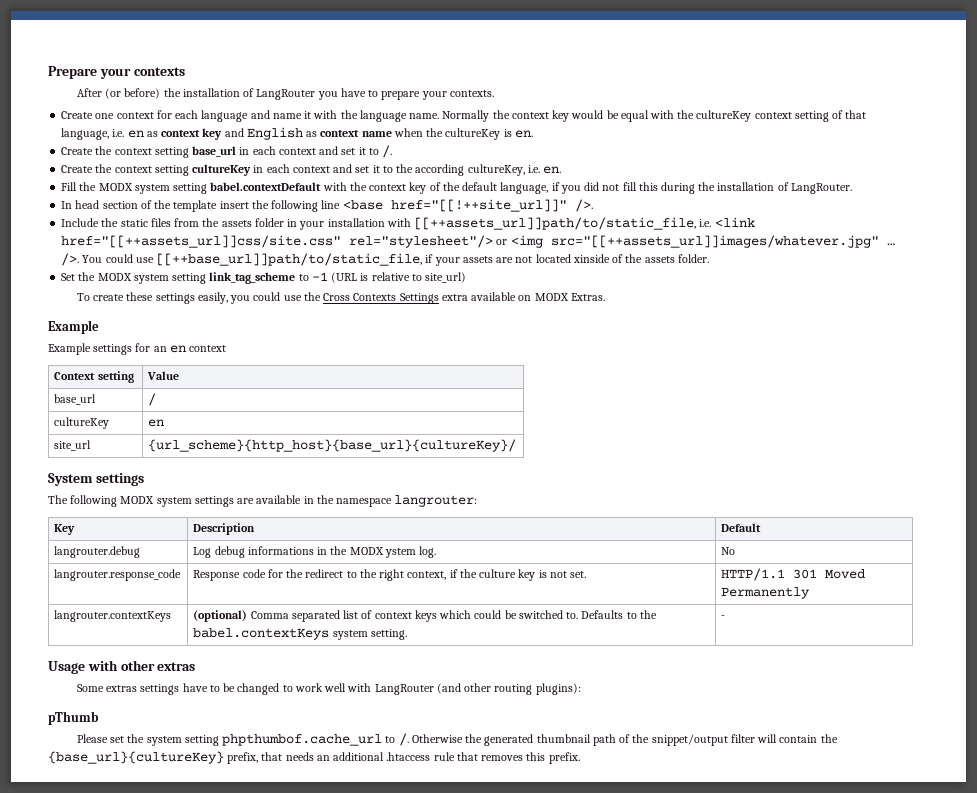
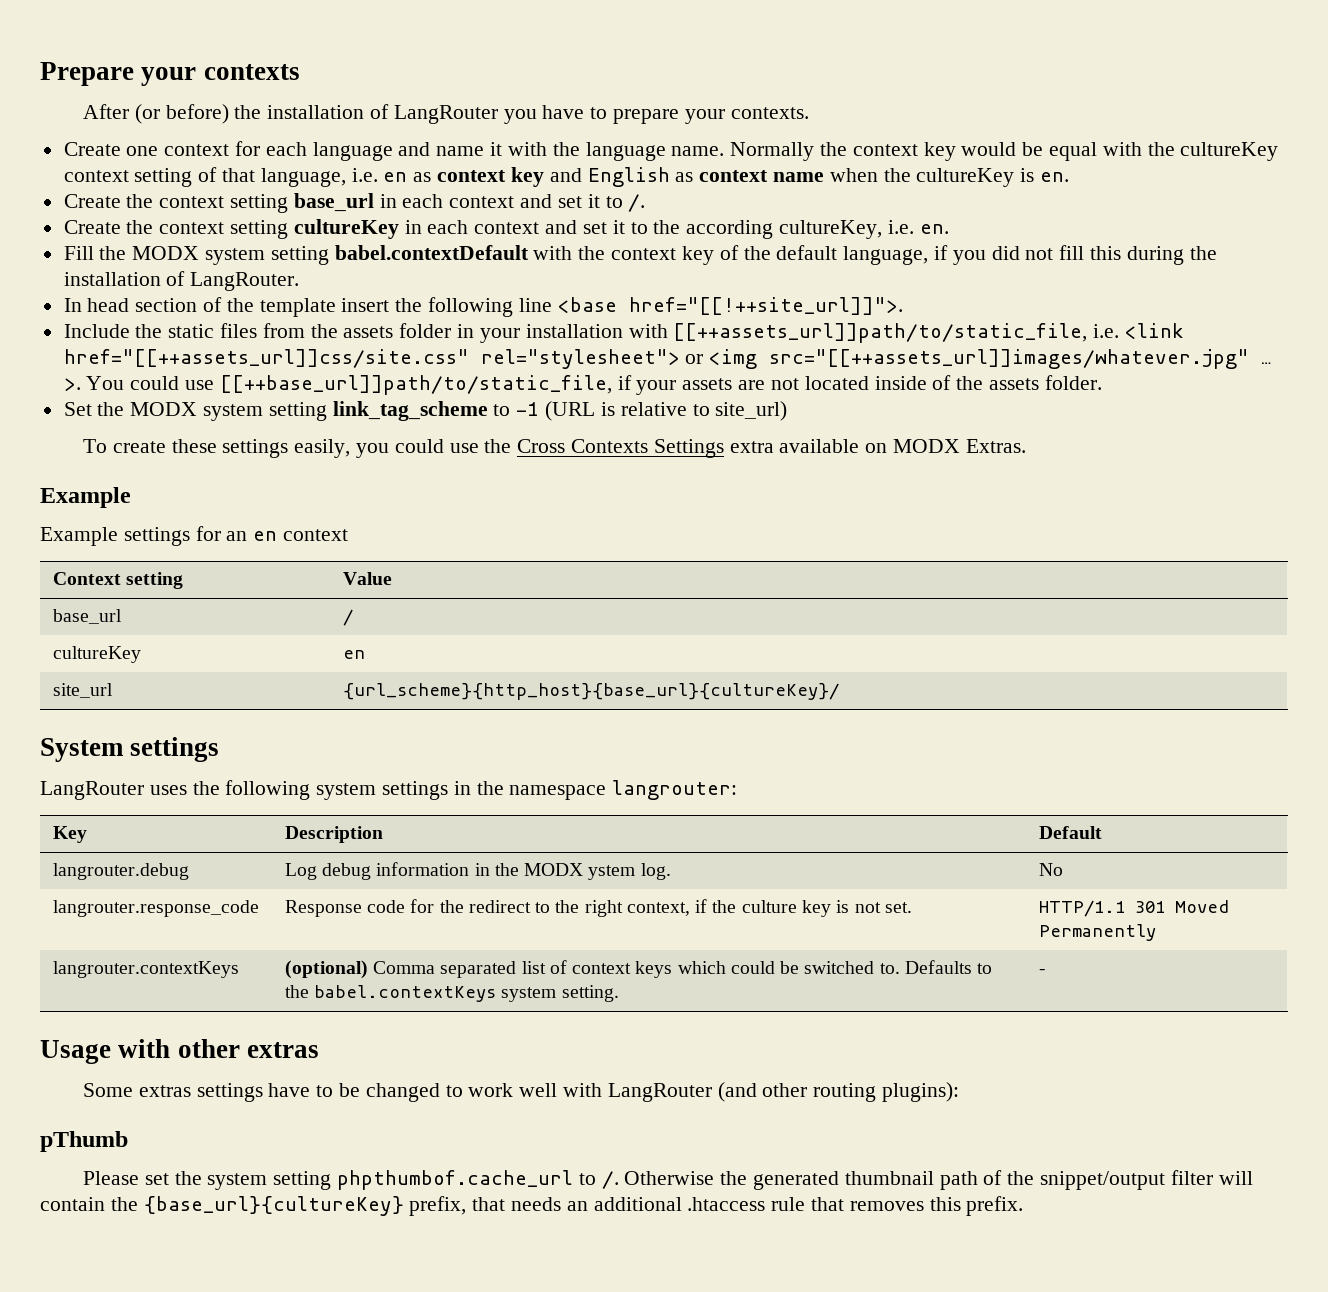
- In head section of the template insert the following line <base href="[[!++site_url]]" />.
+ In head section of the template insert the following line <base href="[[!++site_url]]">.
- Include the static files from the assets folder in your installation with [[++assets_url]]path/to/static_file, i.e. <link href="[[++assets_url]]css/site.css" rel="stylesheet"/> or <img src="[[++assets_url]]images/whatever.jpg" … />.
+ Include the static files from the assets folder in your installation with [[++assets_url]]path/to/static_file, i.e. <link href="[[++assets_url]]css/site.css" rel="stylesheet"> or <img src="[[++assets_url]]images/whatever.jpg" … >.
- You could use [[++base_url]]path/to/static_file, if your assets are not located xinside of the assets folder.
+ You could use [[++base_url]]path/to/static_file, if your assets are not located inside of the assets folder.
- The following MODX system settings are available in the namespace langrouter:
+ LangRouter uses the following system settings in the namespace langrouter:
- langrouter.debug | Log debug informations in the MODX ystem log. | No
+ langrouter.debug | Log debug information in the MODX ystem log. | No

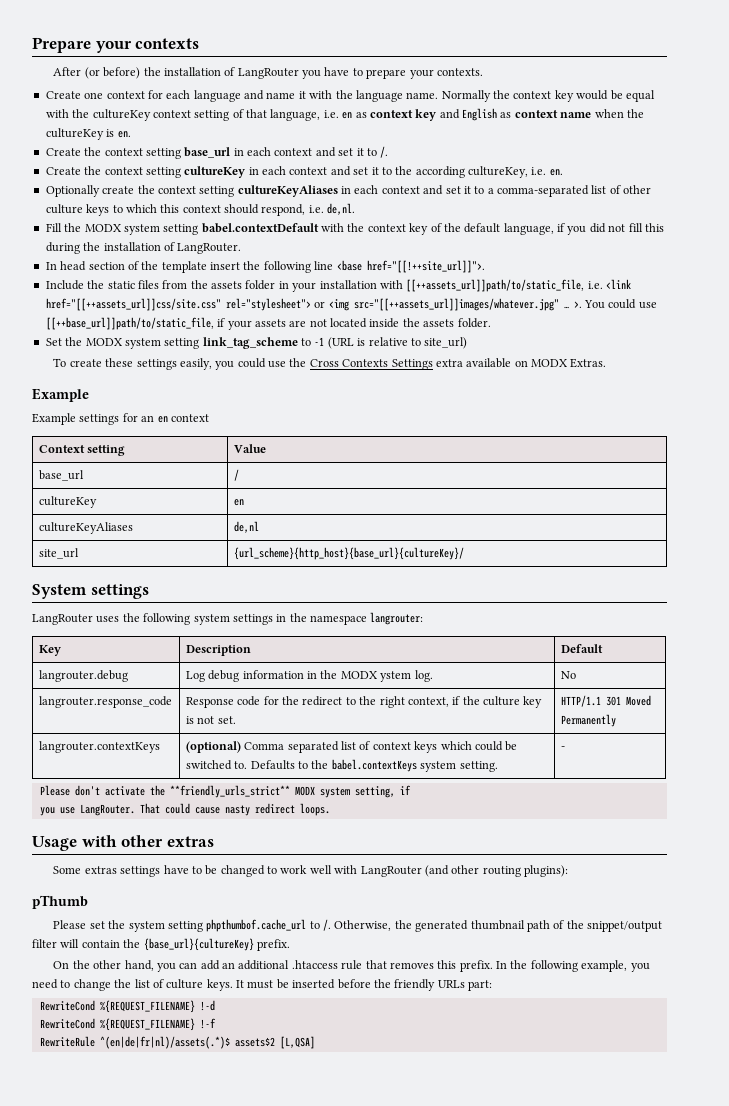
+ Optionally create the context setting cultureKeyAliases in each context and set it to a comma-separated list of other culture keys to which this context should respond, i.e. de,nl.
- You could use [[++base_url]]path/to/static_file, if your assets are not located inside of the assets folder.
+ You could use [[++base_url]]path/to/static_file, if your assets are not located inside the assets folder.
+ cultureKeyAliases | de,nl
+ Please don't activate the **friendly_urls_strict** MODX system setting, if
+ you use LangRouter. That could cause nasty redirect loops.
- Otherwise the generated thumbnail path of the snippet/output filter will contain the {base_url}{cultureKey} prefix, that needs an additional .htaccess rule that removes this prefix.
+ Otherwise, the generated thumbnail path of the snippet/output filter will contain the {base_url}{cultureKey} prefix.
+ On the other hand, you can add an additional .htaccess rule that removes this prefix.
+ In the following example, you need to change the list of culture keys. It must be inserted before the friendly URLs part:
+ RewriteCond %{REQUEST_FILENAME} !-d
+ RewriteCond %{REQUEST_FILENAME} !-f
+ RewriteRule ^(en|de|fr|nl)/assets(.*)$ assets$2 [L,QSA]

